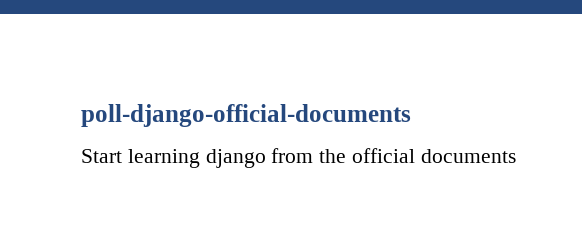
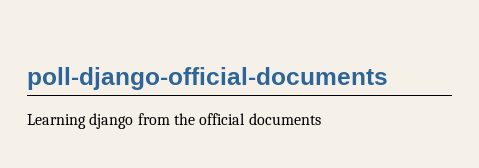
- Start learning django from the official documents
+ Learning django from the official documents

